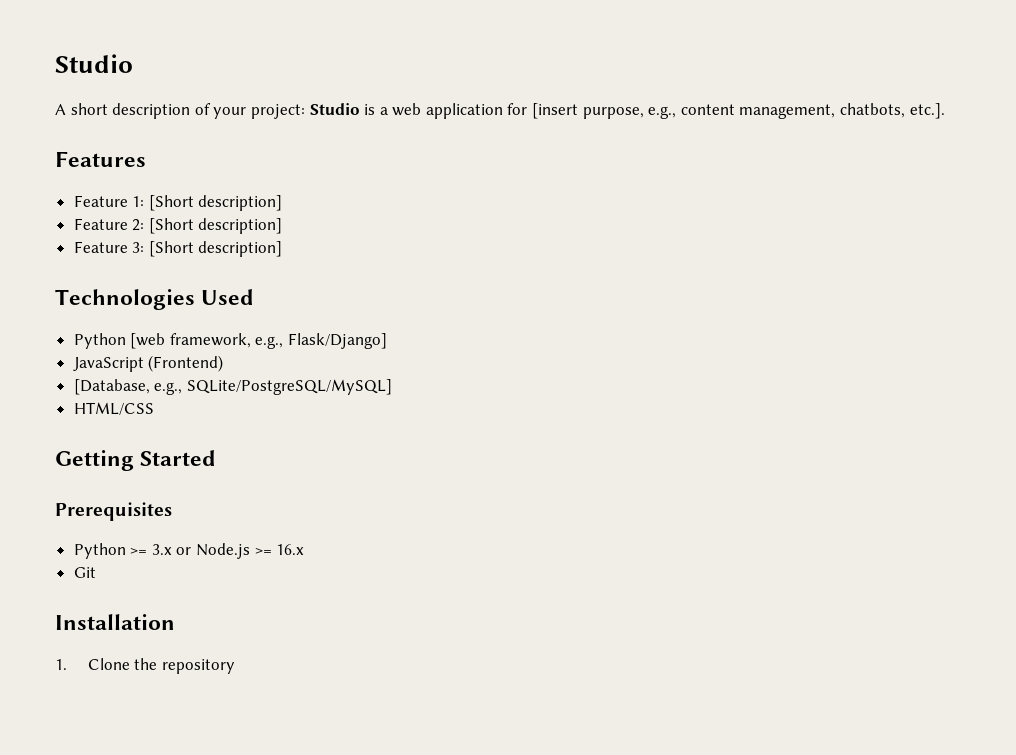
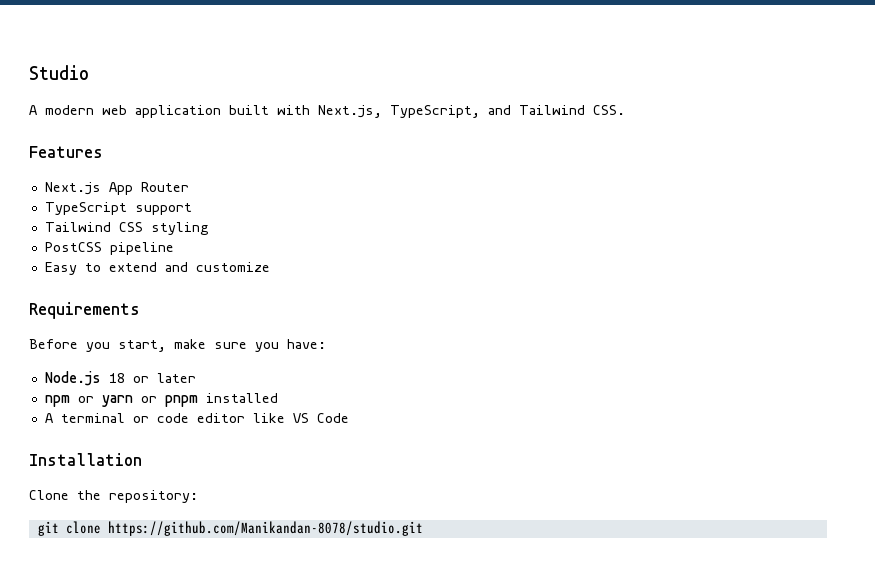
- A short description of your project: Studio is a web application for [insert purpose, e.g., content management, chatbots, etc.].
+ A modern web application built with Next.js, TypeScript, and Tailwind CSS.
  Features
- Feature 1: [Short description]
- Feature 2: [Short description]
- Feature 3: [Short description]
- Technologies Used
- Python [web framework, e.g., Flask/Django]
- JavaScript (Frontend)
- [Database, e.g., SQLite/PostgreSQL/MySQL]
- HTML/CSS
- Getting Started
- Prerequisites
- Python >= 3.x or Node.js >= 16.x
- Git
+ Next.js App Router
+ TypeScript support
+ Tailwind CSS styling
+ PostCSS pipeline
+ Easy to extend and customize
+ Requirements
+ Before you start, make sure you have:
+ Node.js 18 or later
+ npm or yarn or pnpm installed
+ A terminal or code editor like VS Code
- 1. Clone the repository
+ Clone the repository:
+ git clone https://github.com/Manikandan-8078/studio.git

